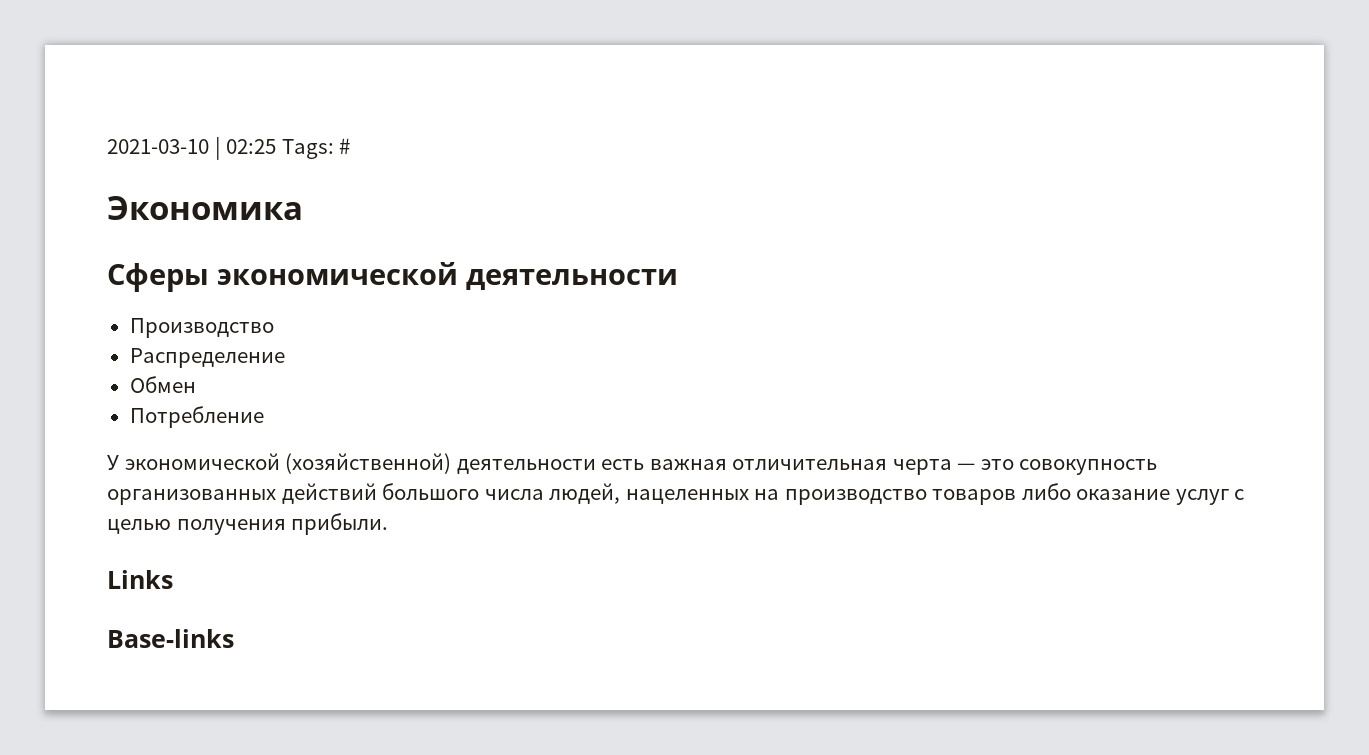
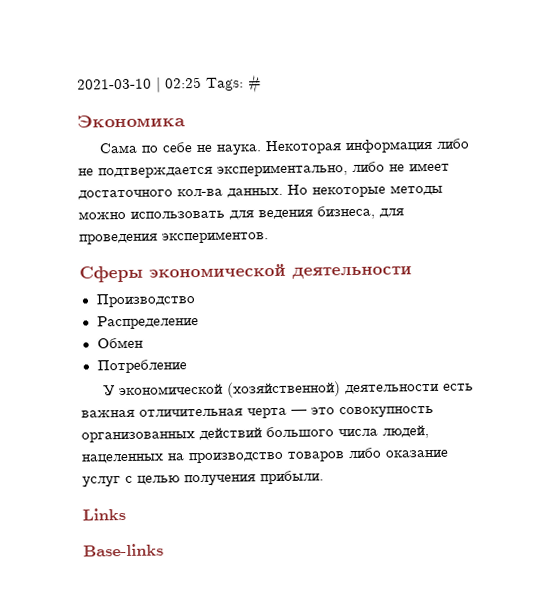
+ Сама по себе не наука. Некоторая информация либо не подтверждается экспериментально, либо не имеет достаточного кол-ва данных. Но некоторые методы можно использовать для ведения бизнеса, для проведения экспериментов.

